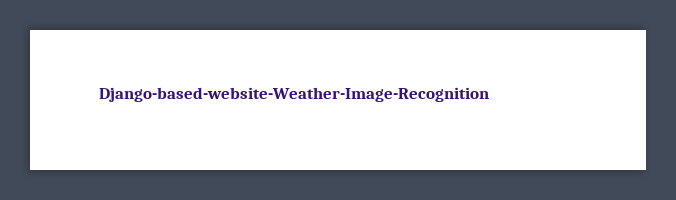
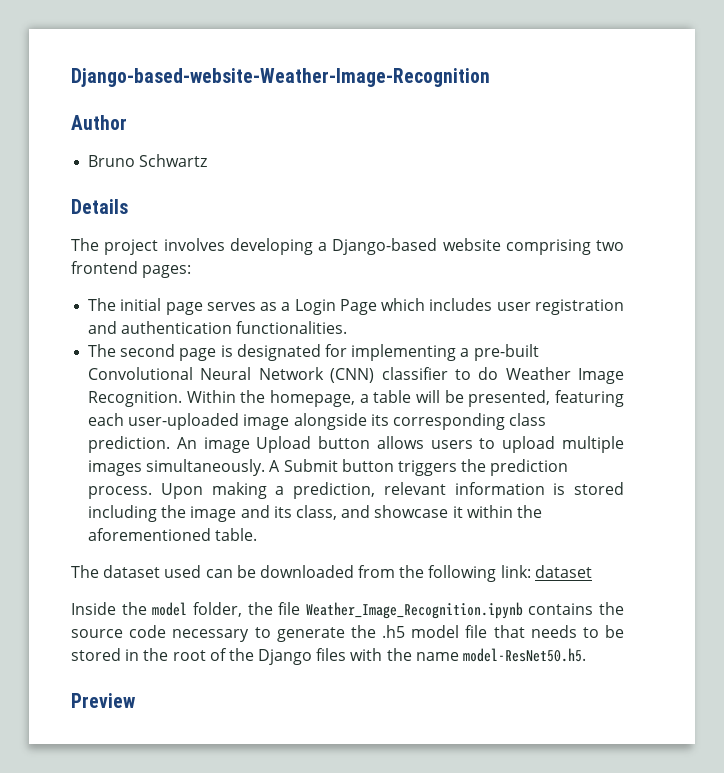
+ Author
+ Bruno Schwartz
+ Details
+ The project involves developing a Django-based website comprising two frontend pages:
+ The initial page serves as a Login Page which includes user registration and authentication functionalities.
+ The second page is designated for implementing a pre-built Convolutional Neural Network (CNN) classifier to do Weather Image Recognition. Within the homepage, a table will be presented, featuring each user-uploaded image alongside its corresponding class prediction. An image Upload button allows users to upload multiple images simultaneously. A Submit button triggers the prediction process. Upon making a prediction, relevant information is stored including the image and its class, and showcase it within the aforementioned table.
+ The dataset used can be downloaded from the following link: dataset
+ Inside the model folder, the file Weather_Image_Recognition.ipynb contains the source code necessary to generate the .h5 model file that needs to be stored in the root of the Django files with the name model-ResNet50.h5.
+ Preview

